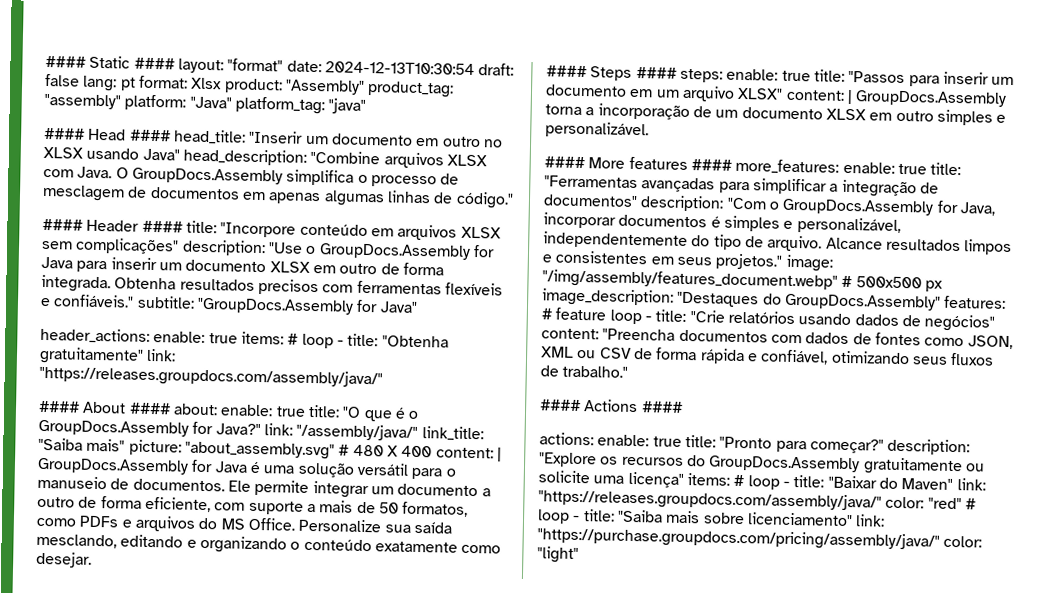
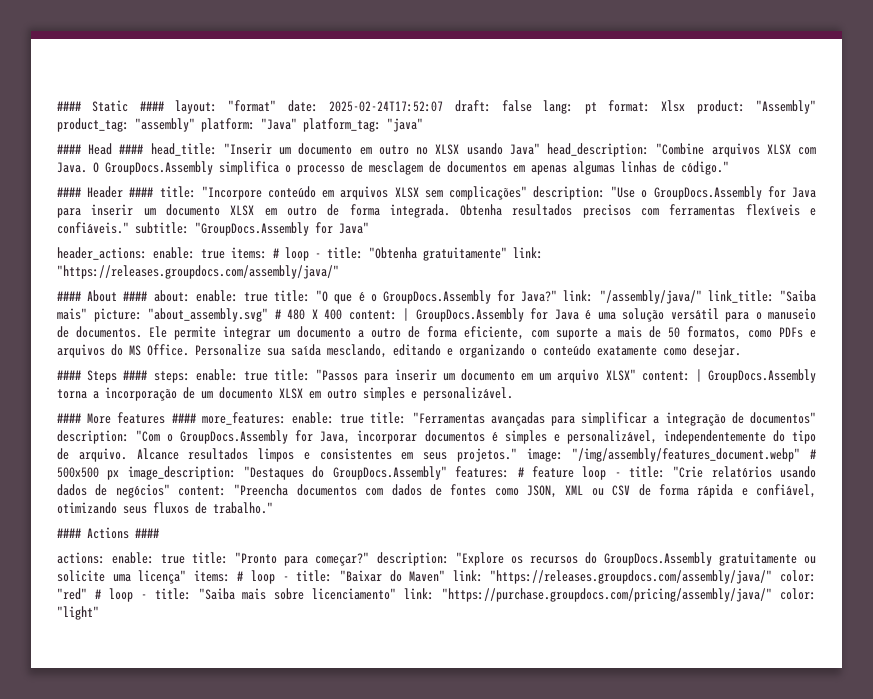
- #### Static #### layout: "format" date: 2024-12-13T10:30:54 draft: false lang: pt format: Xlsx product: "Assembly" product_tag: "assembly" platform: "Java" platform_tag: "java"
+ #### Static #### layout: "format" date: 2025-02-24T17:52:07 draft: false lang: pt format: Xlsx product: "Assembly" product_tag: "assembly" platform: "Java" platform_tag: "java"

